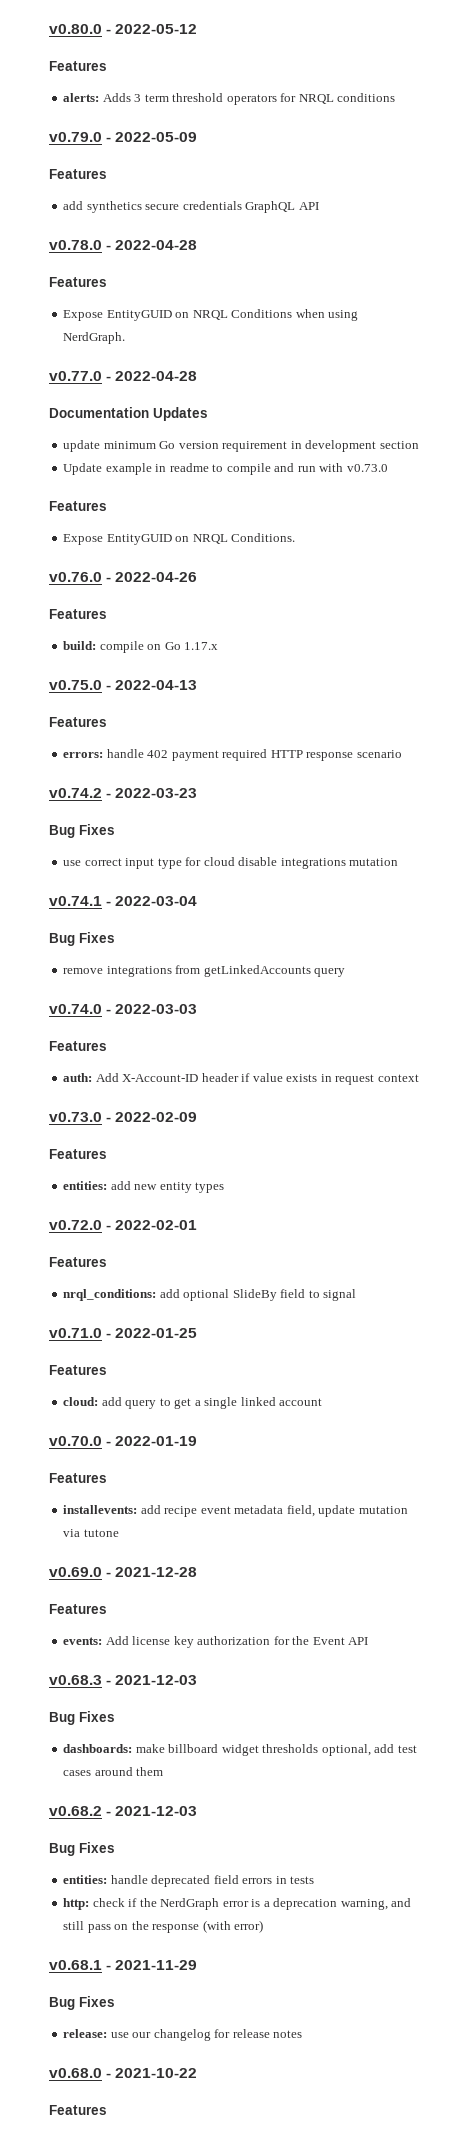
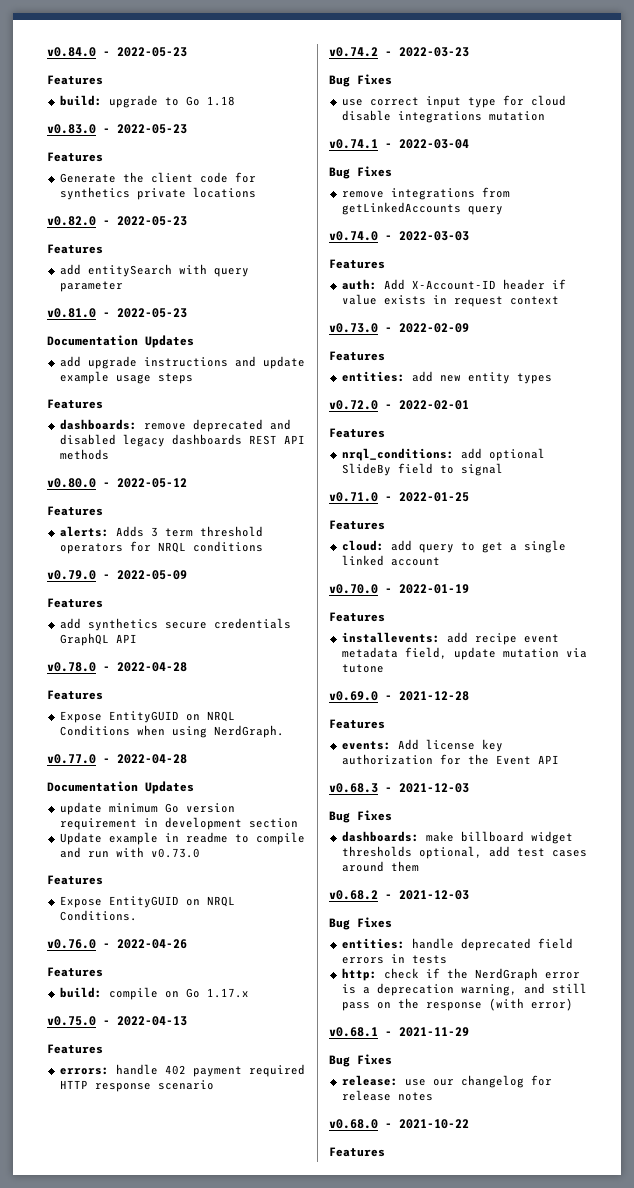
+ v0.84.0 - 2022-05-23
+ Features
+ build: upgrade to Go 1.18
+ v0.83.0 - 2022-05-23
+ Features
+ Generate the client code for synthetics private locations
+ v0.82.0 - 2022-05-23
+ Features
+ add entitySearch with query parameter
+ v0.81.0 - 2022-05-23
+ Documentation Updates
+ add upgrade instructions and update example usage steps
+ Features
+ dashboards: remove deprecated and disabled legacy dashboards REST API methods

